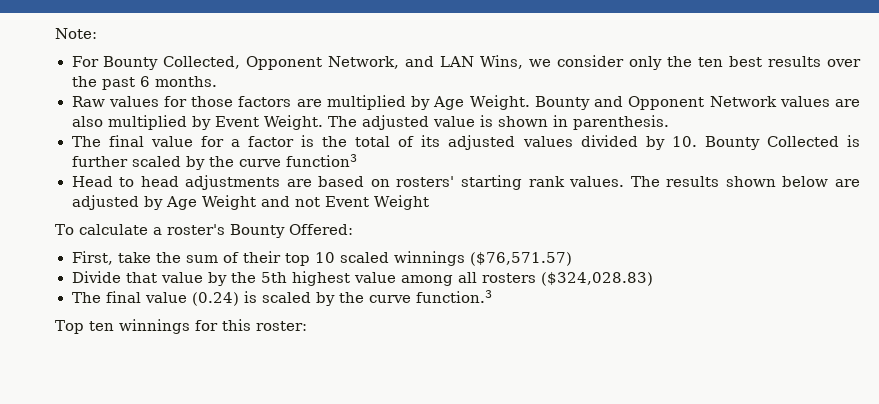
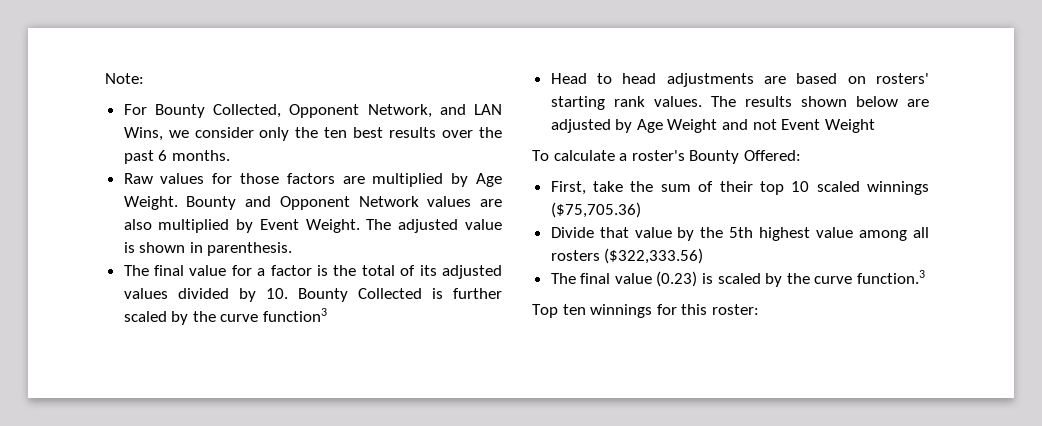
- First, take the sum of their top 10 scaled winnings ($76,571.57)
+ First, take the sum of their top 10 scaled winnings ($75,705.36)
- Divide that value by the 5th highest value among all rosters ($324,028.83)
- The final value (0.24) is scaled by the curve function.3
+ Divide that value by the 5th highest value among all rosters ($322,333.56)
+ The final value (0.23) is scaled by the curve function.3

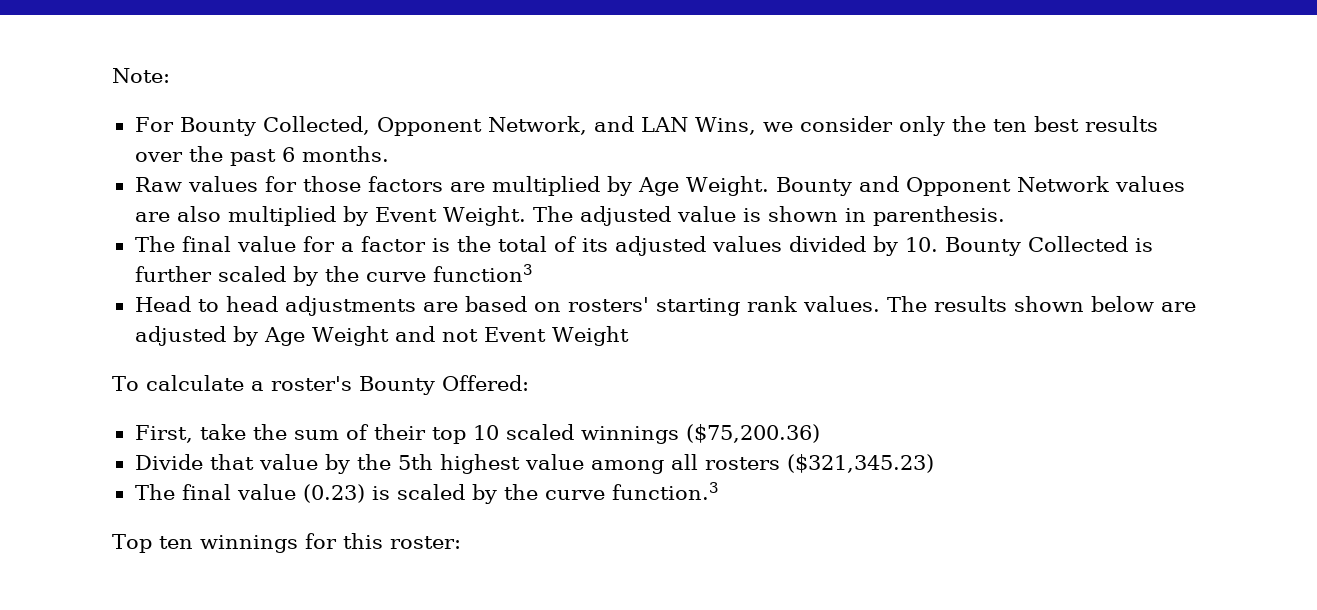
- First, take the sum of their top 10 scaled winnings ($75,705.36)
+ First, take the sum of their top 10 scaled winnings ($75,200.36)
- Divide that value by the 5th highest value among all rosters ($322,333.56)
+ Divide that value by the 5th highest value among all rosters ($321,345.23)

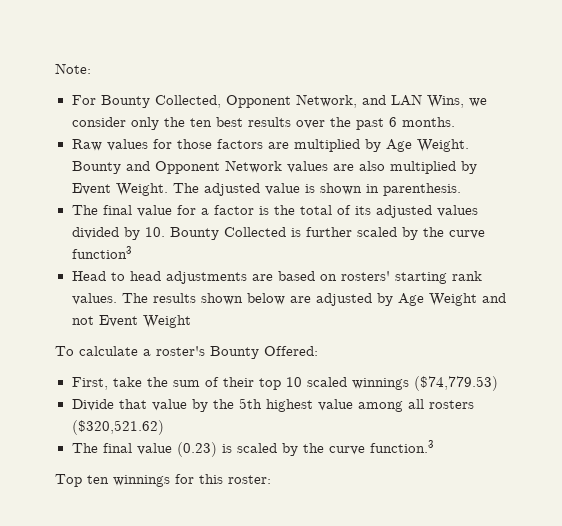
- First, take the sum of their top 10 scaled winnings ($75,200.36)
+ First, take the sum of their top 10 scaled winnings ($74,779.53)
- Divide that value by the 5th highest value among all rosters ($321,345.23)
+ Divide that value by the 5th highest value among all rosters ($320,521.62)

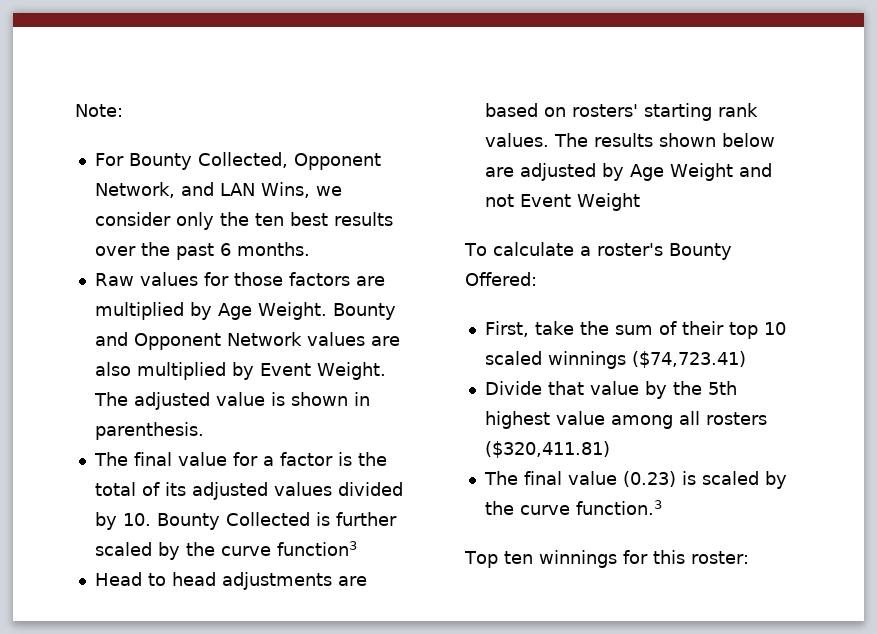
- First, take the sum of their top 10 scaled winnings ($74,779.53)
+ First, take the sum of their top 10 scaled winnings ($74,723.41)
- Divide that value by the 5th highest value among all rosters ($320,521.62)
+ Divide that value by the 5th highest value among all rosters ($320,411.81)

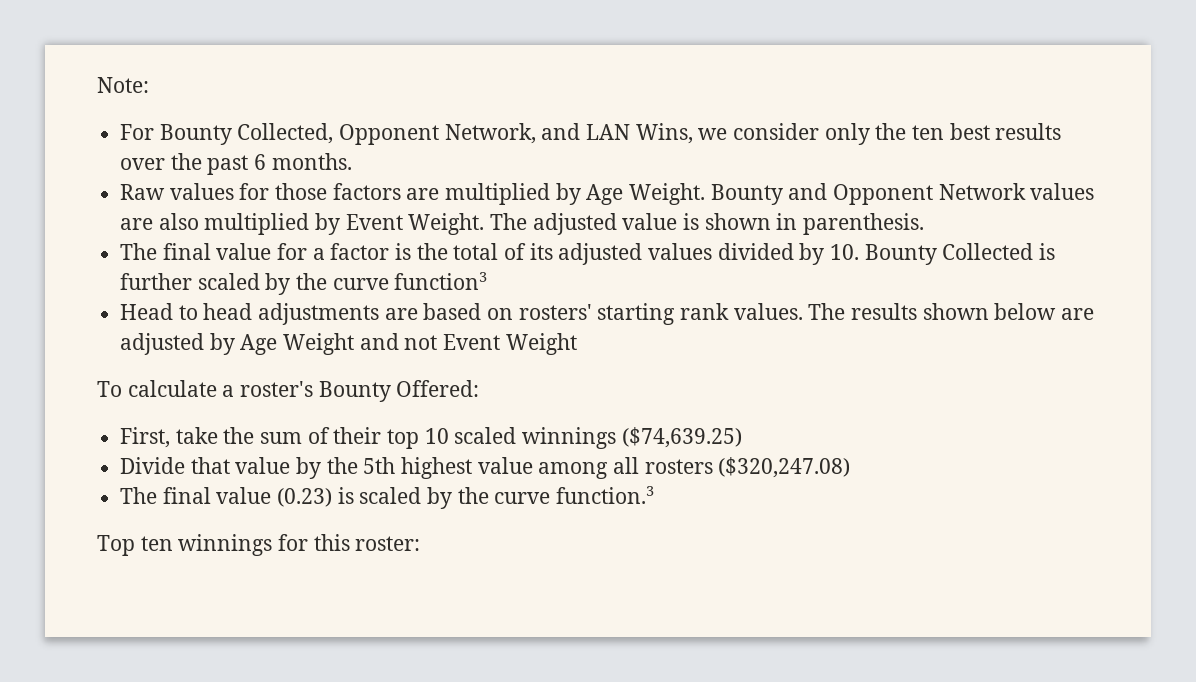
- First, take the sum of their top 10 scaled winnings ($74,723.41)
+ First, take the sum of their top 10 scaled winnings ($74,639.25)
- Divide that value by the 5th highest value among all rosters ($320,411.81)
+ Divide that value by the 5th highest value among all rosters ($320,247.08)

